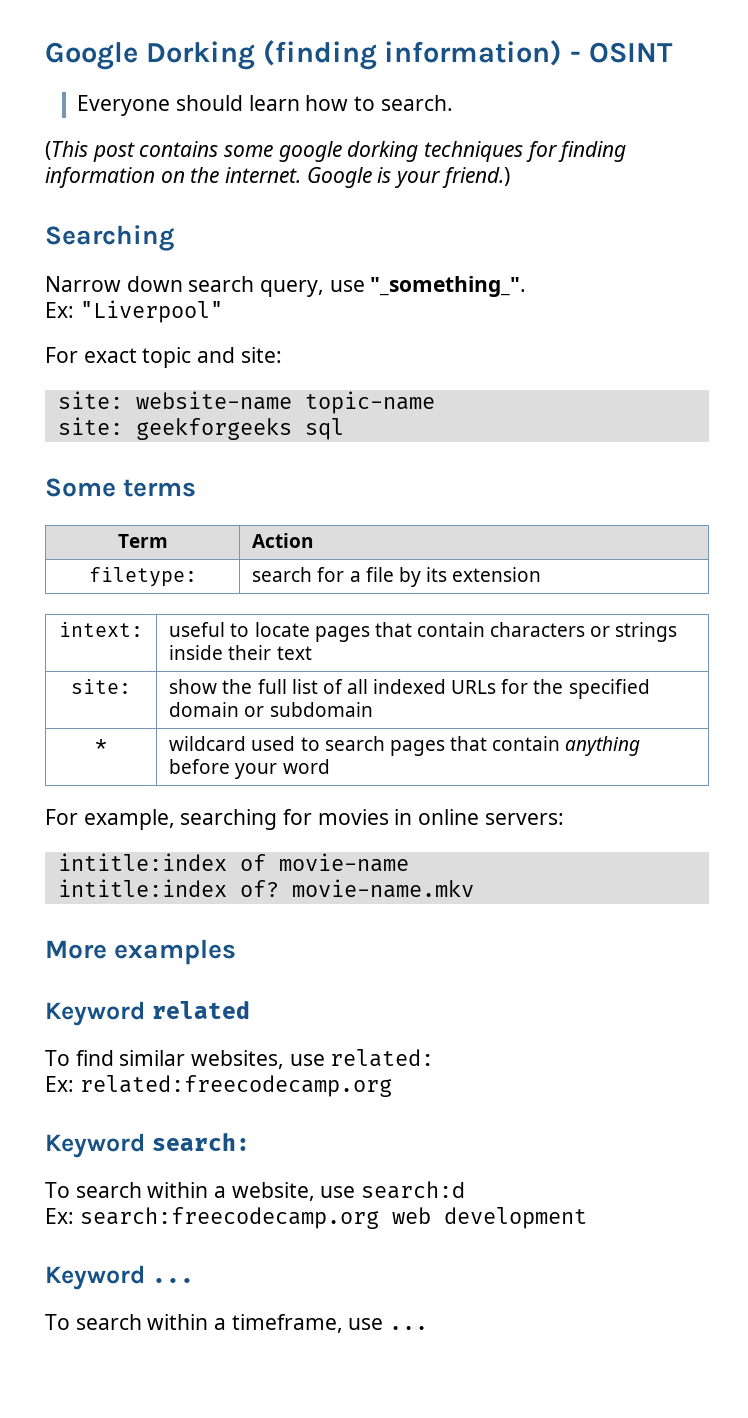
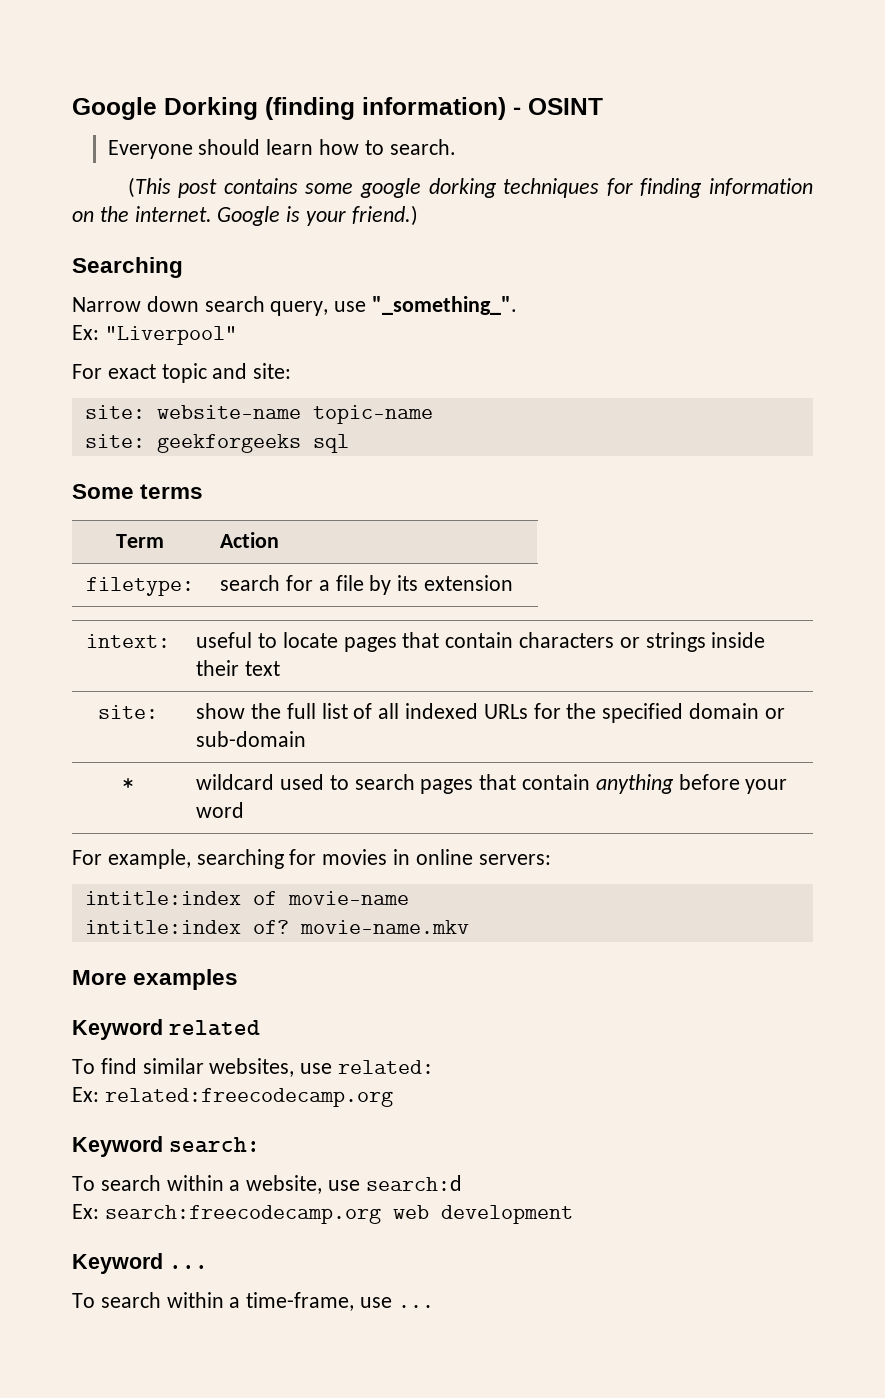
- site: | show the full list of all indexed URLs for the specified domain or subdomain
+ site: | show the full list of all indexed URLs for the specified domain or sub-domain
- To search within a timeframe, use ...
+ To search within a time-frame, use ...

